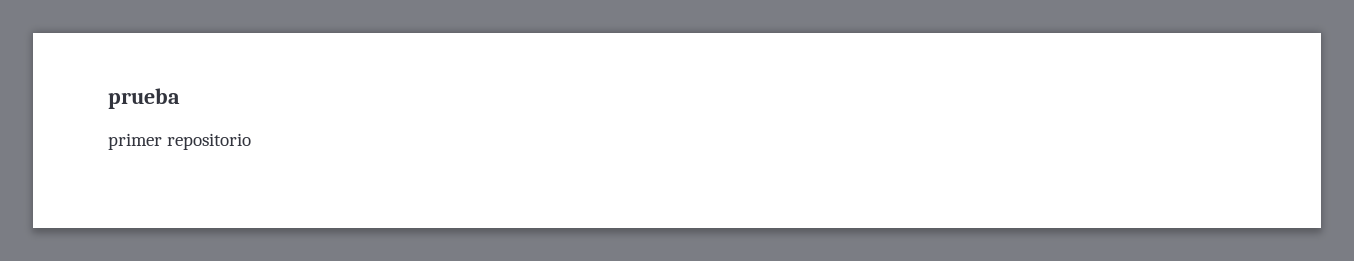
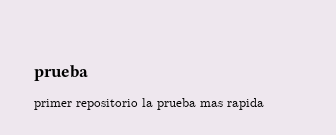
- primer repositorio
+ primer repositorio la prueba mas rapida

